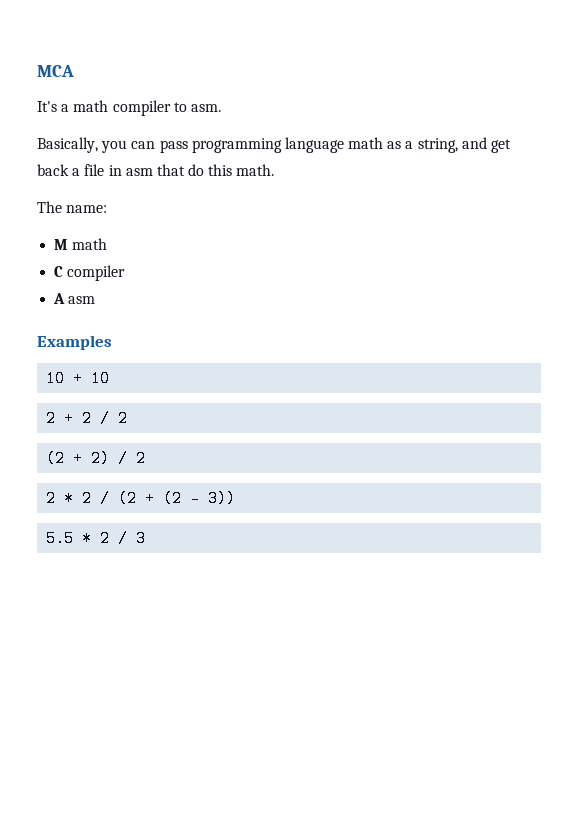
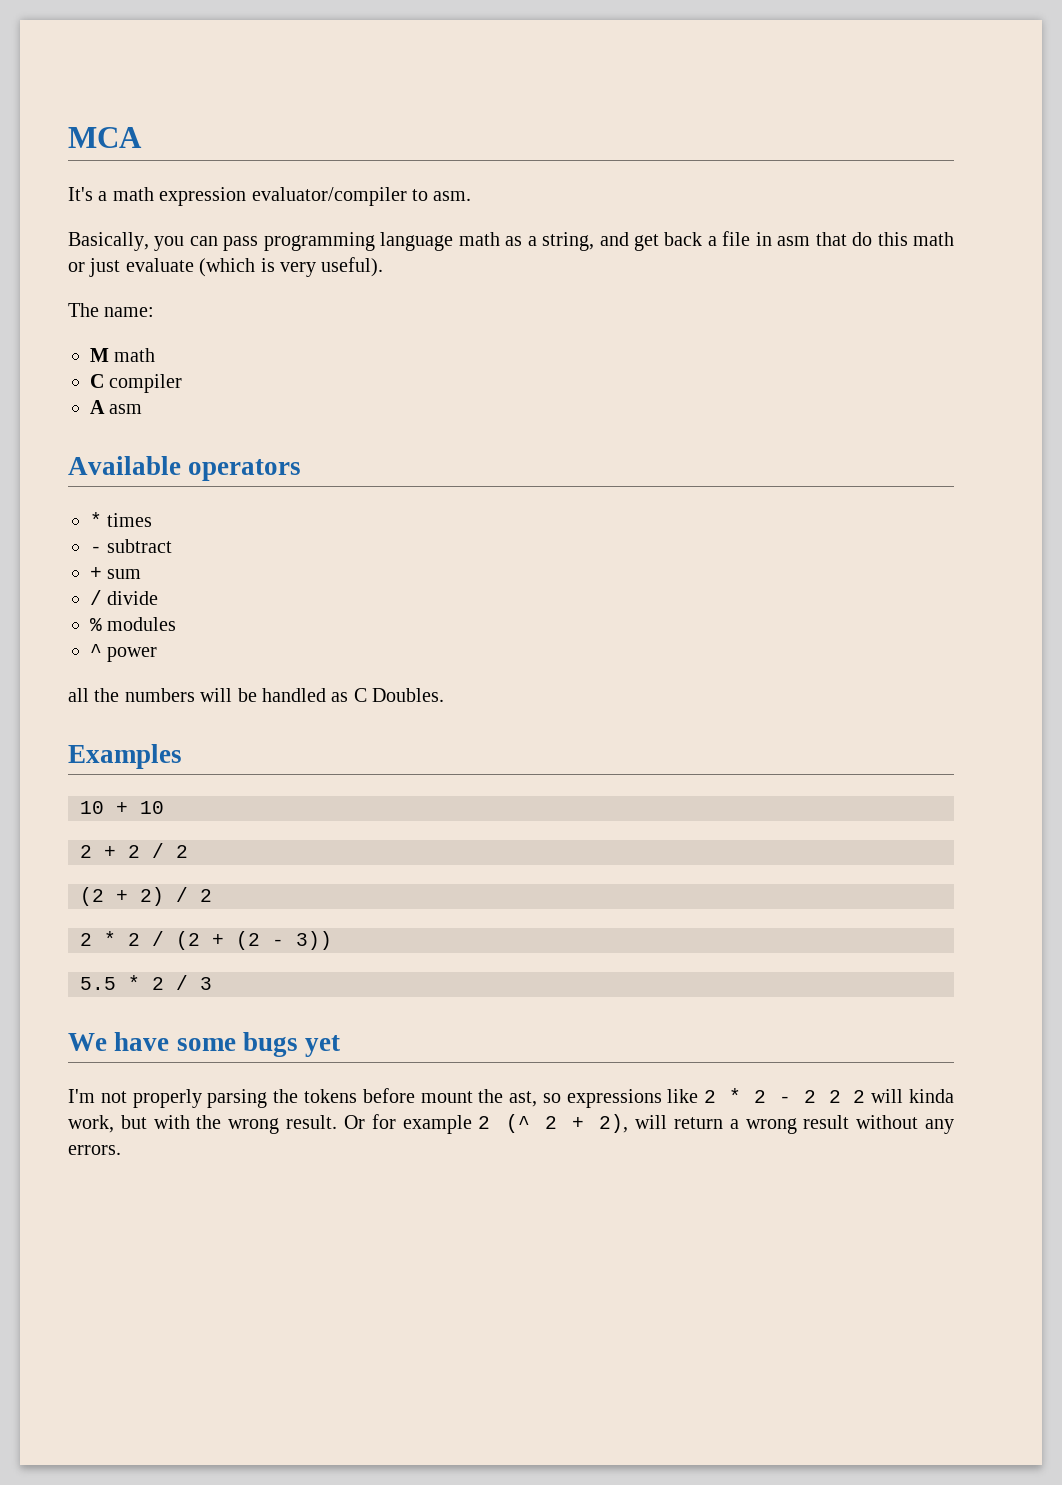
- It's a math compiler to asm.
+ It's a math expression evaluator/compiler to asm.
- Basically, you can pass programming language math as a string, and get back a file in asm that do this math.
+ Basically, you can pass programming language math as a string, and get back a file in asm that do this math or just evaluate (which is very useful).
+ Available operators
+ * times
+ - subtract
+ + sum
+ / divide
+ % modules
+ ^ power
+ all the numbers will be handled as C Doubles.
+ We have some bugs yet
+ I'm not properly parsing the tokens before mount the ast, so expressions like 2 * 2 - 2 2 2 will kinda work, but with the wrong result. Or for example 2 (^ 2 + 2), will return a wrong result without any errors.

